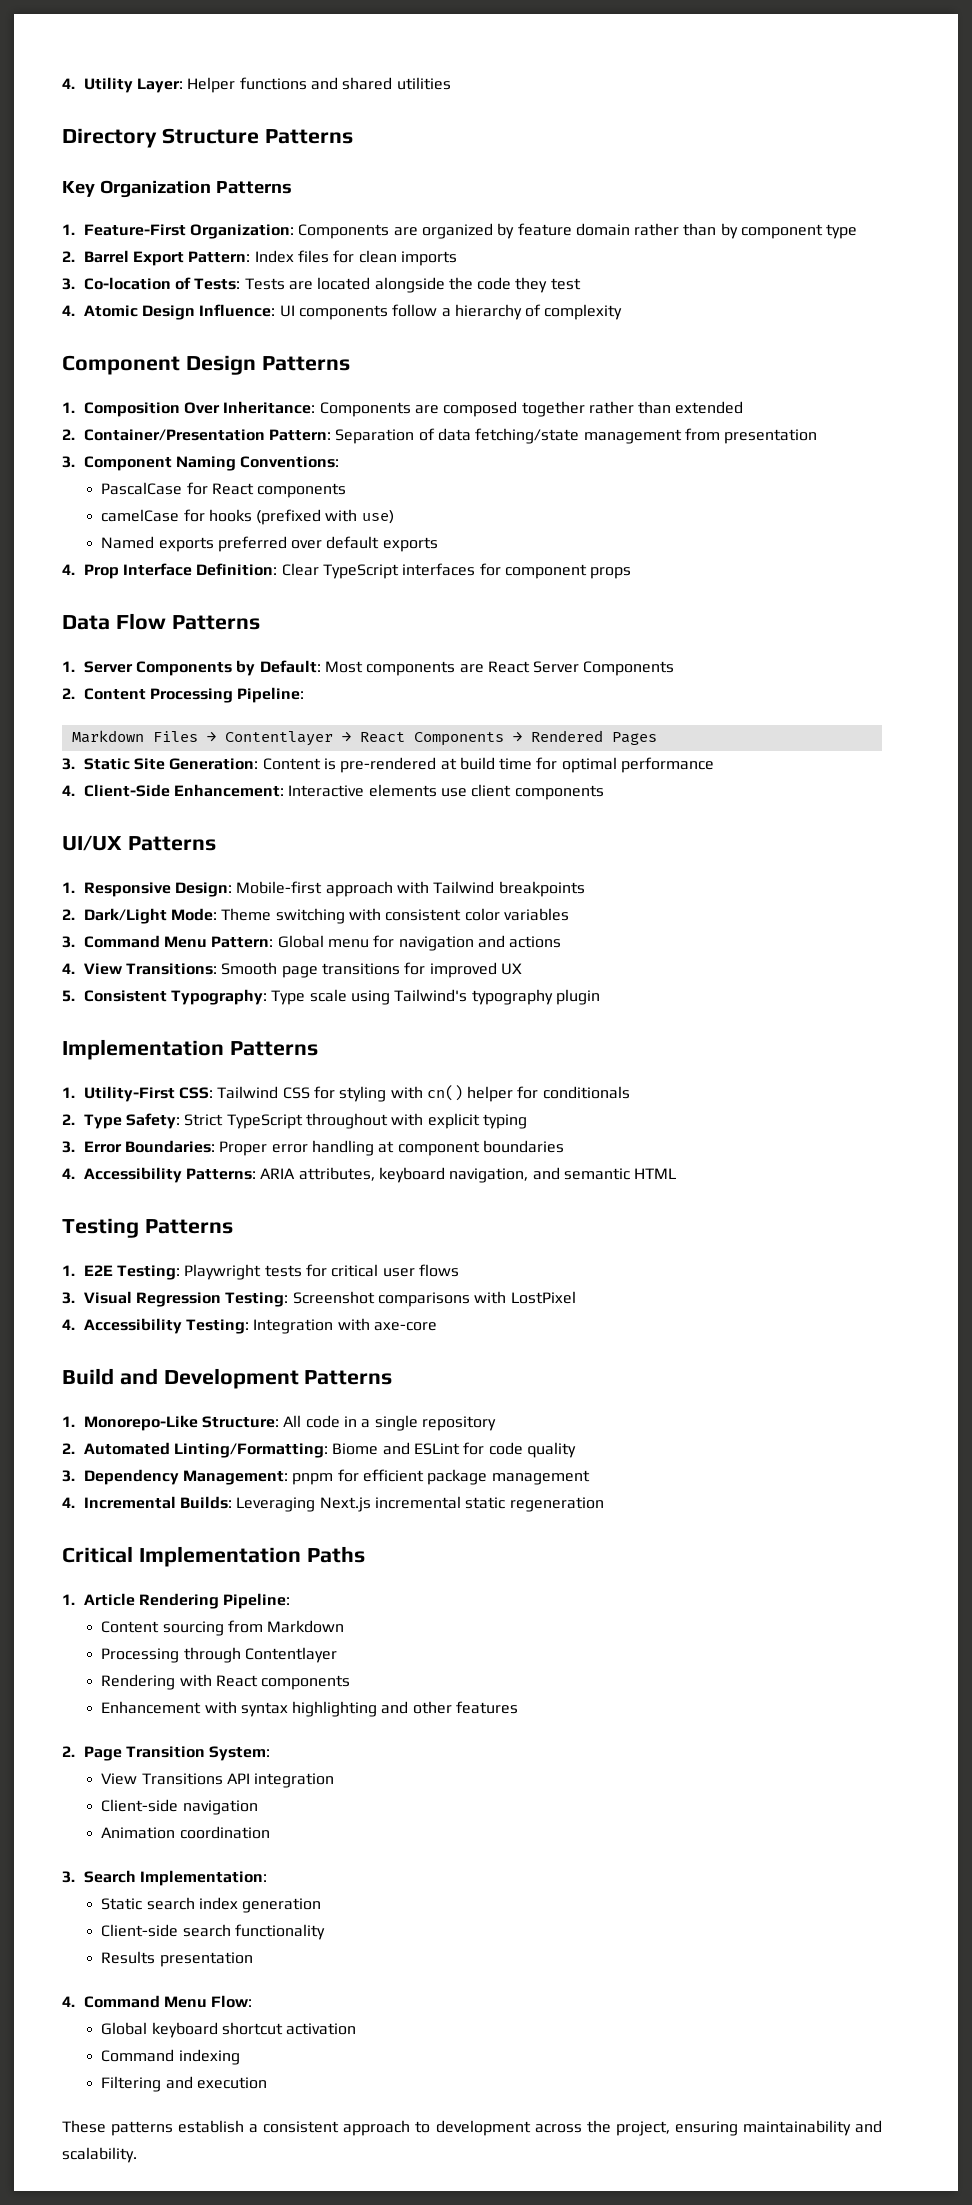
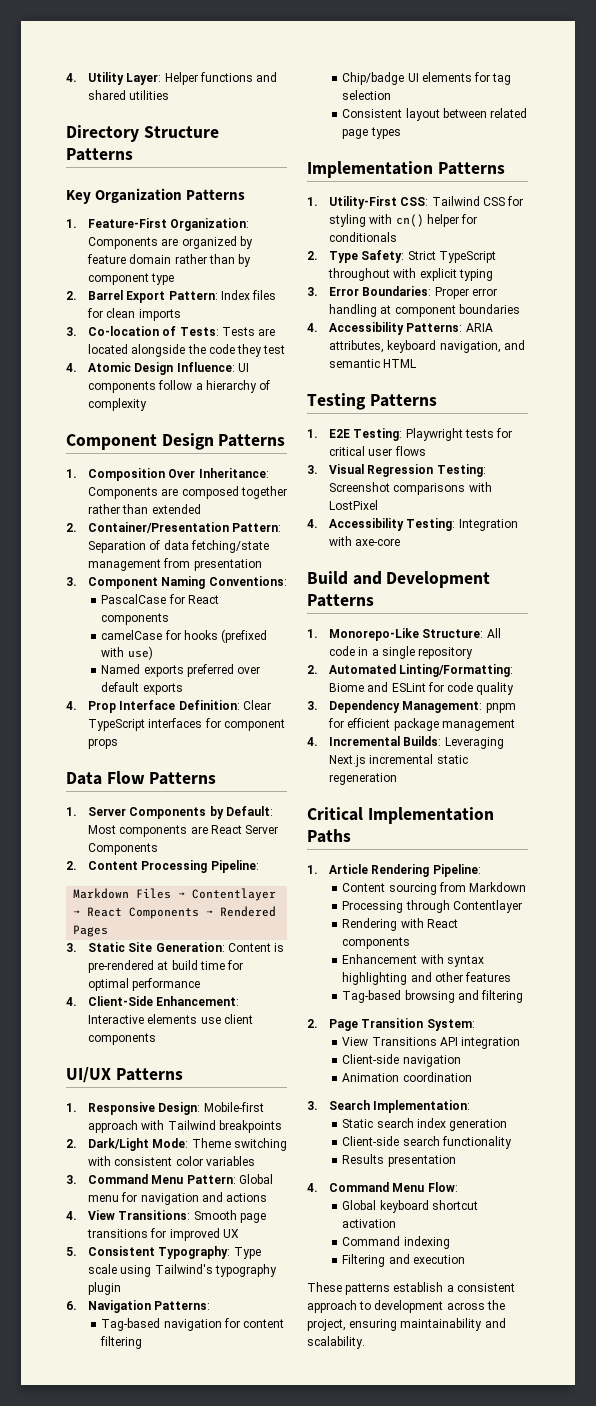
+ 6. Navigation Patterns:
+ Tag-based navigation for content filtering
+ Chip/badge UI elements for tag selection
+ Consistent layout between related page types
+ Tag-based browsing and filtering

